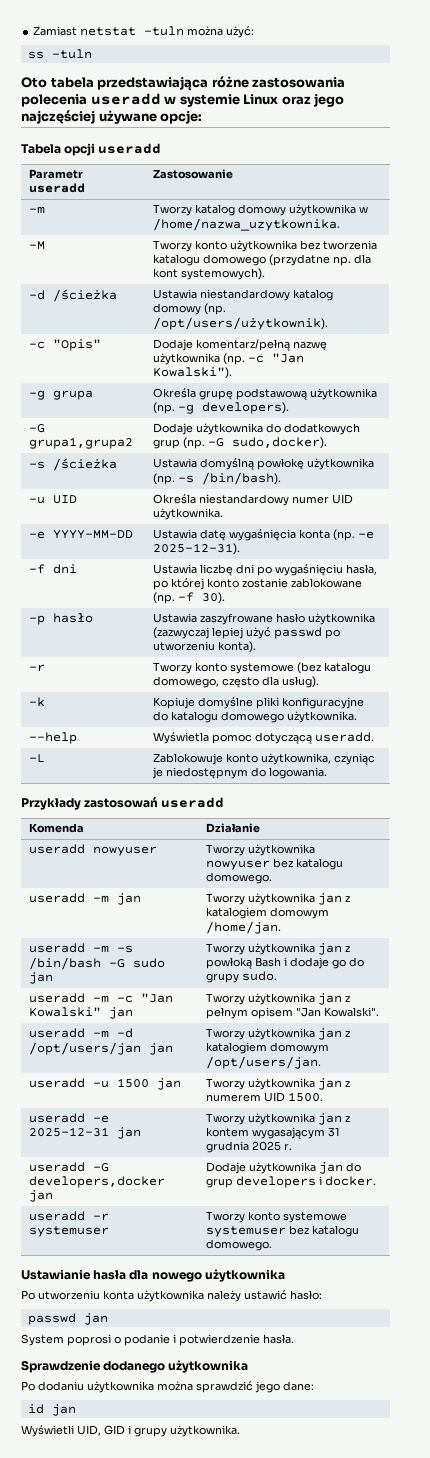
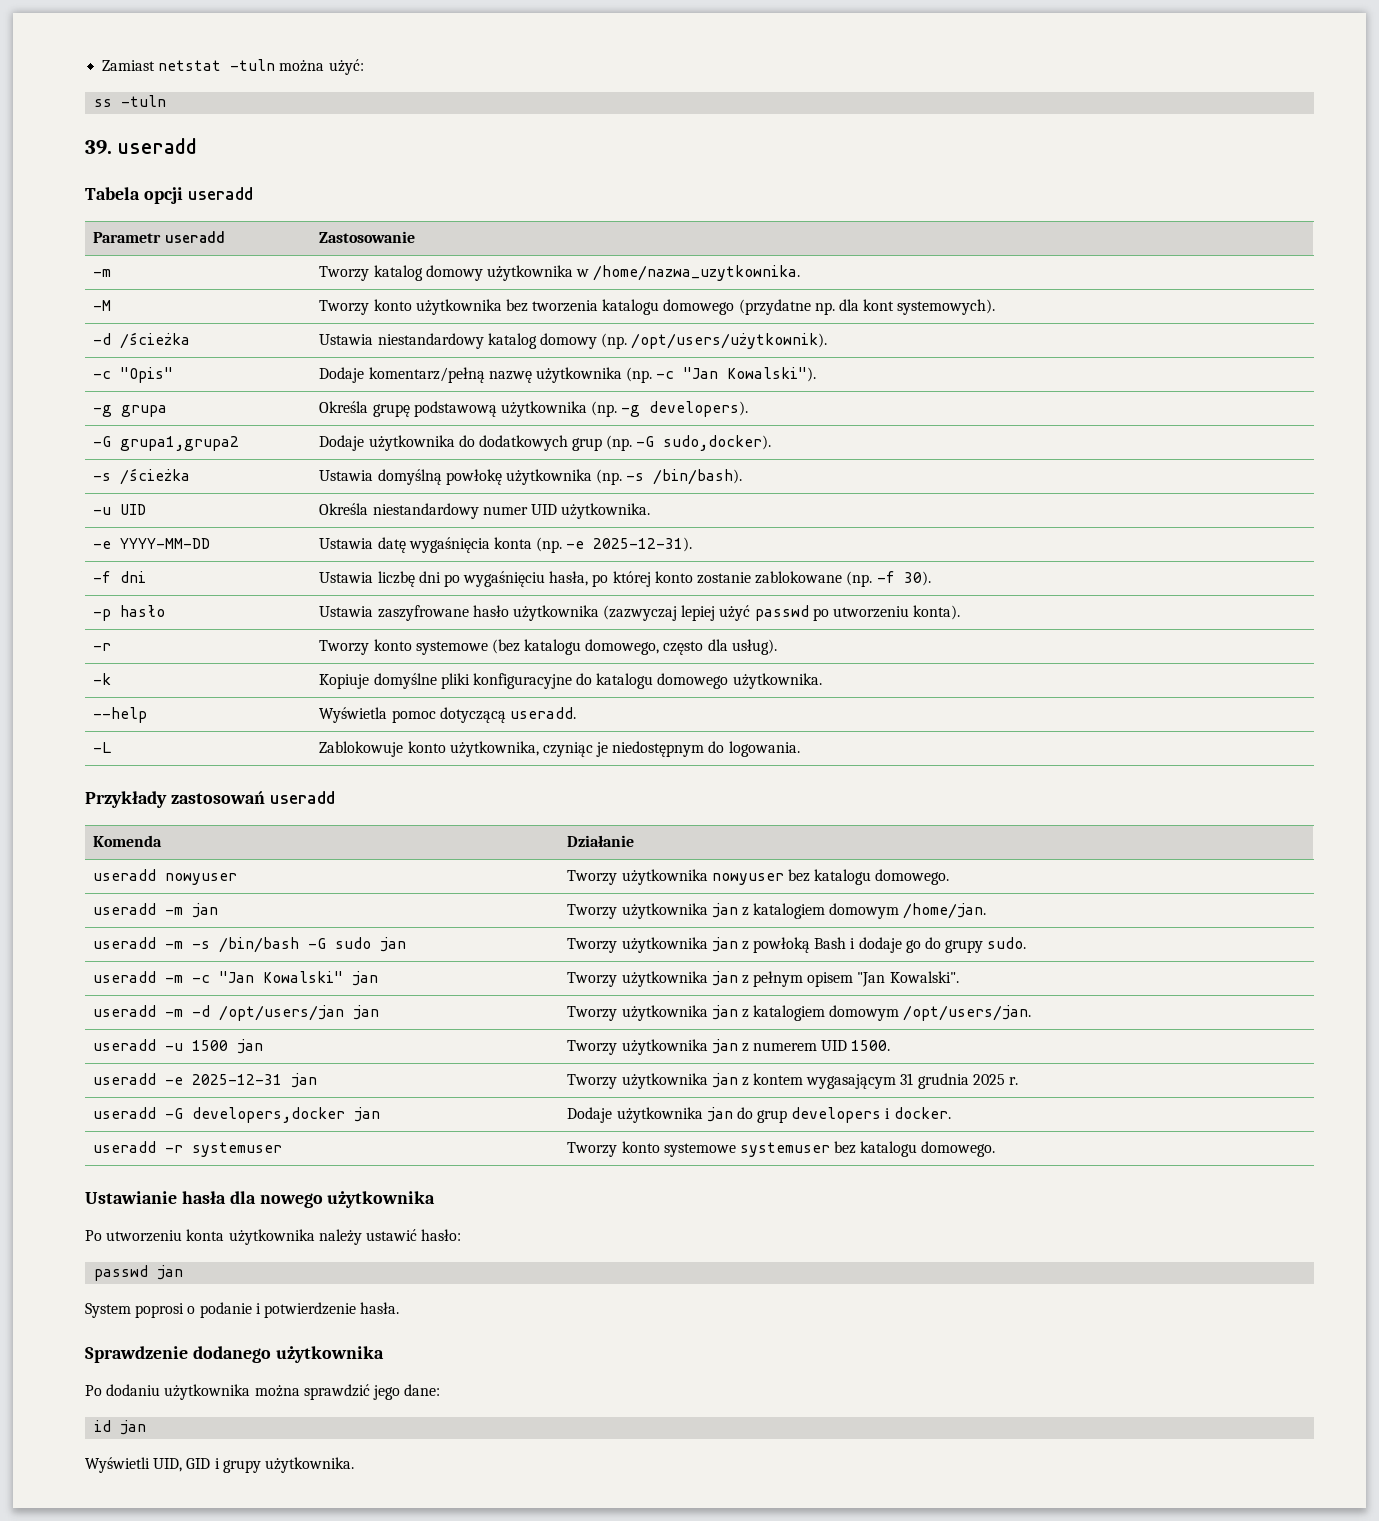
- Oto tabela przedstawiająca różne zastosowania polecenia useradd w systemie Linux oraz jego najczęściej używane opcje:
+ 39. useradd

